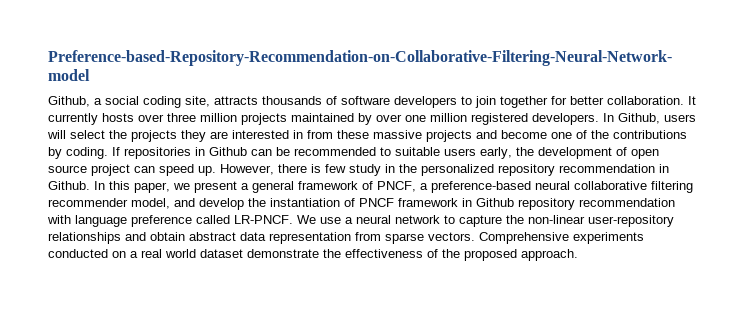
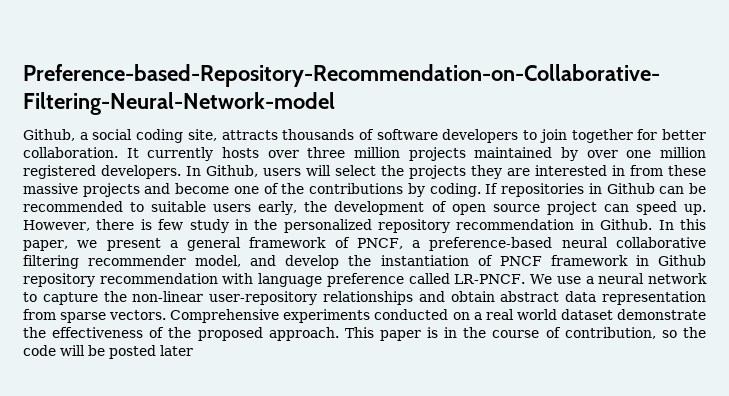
+ This paper is in the course of contribution, so the code will be posted later

